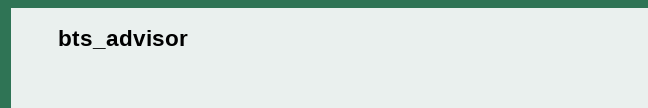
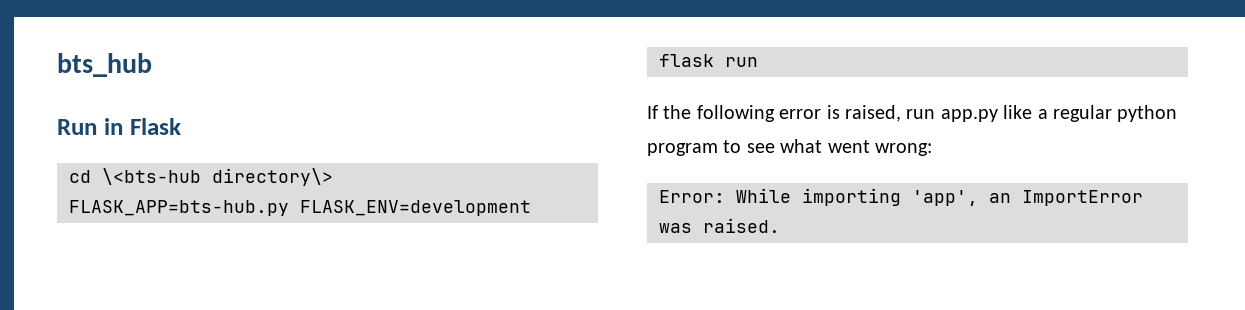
- bts_advisor
+ bts_hub
+ Run in Flask
+ cd \<bts-hub directory\>
+ FLASK_APP=bts-hub.py FLASK_ENV=development flask run
+ If the following error is raised, run app.py like a regular python program to see what went wrong:
+ Error: While importing 'app', an ImportError was raised.

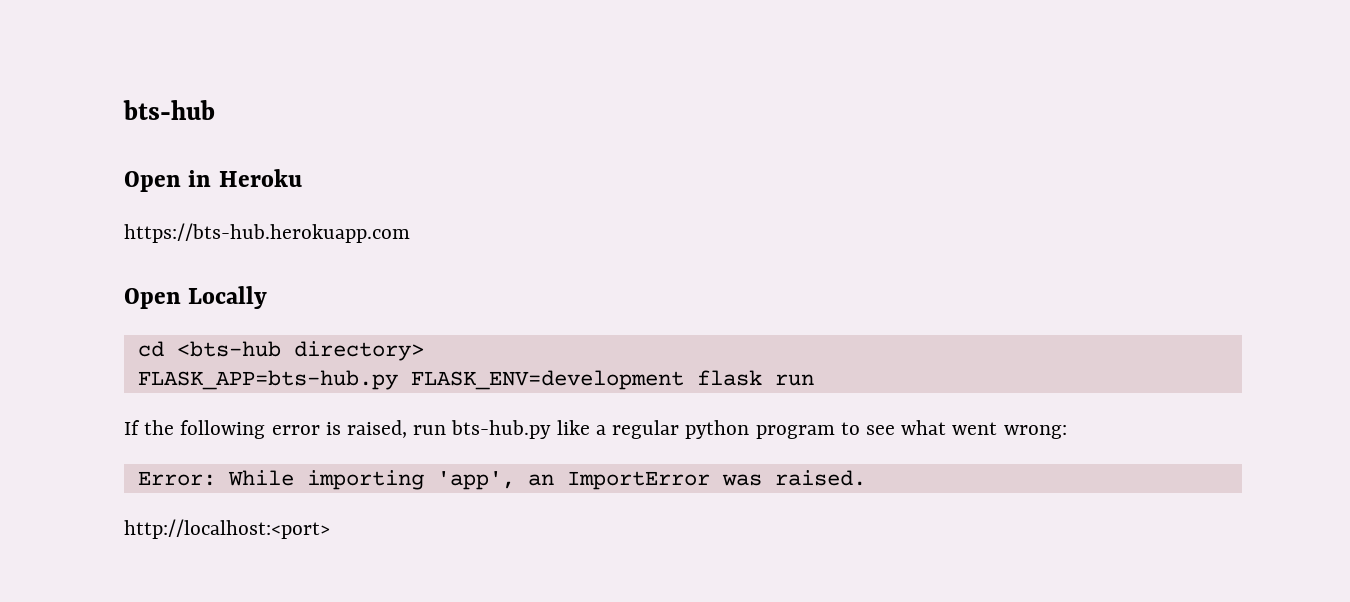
- bts_hub
- Run in Flask
+ bts-hub
+ Open in Heroku
+ https://bts-hub.herokuapp.com
+ Open Locally
- cd \<bts-hub directory\>
+ cd <bts-hub directory>
- If the following error is raised, run app.py like a regular python program to see what went wrong:
+ If the following error is raised, run bts-hub.py like a regular python program to see what went wrong:
+ http://localhost:<port>

